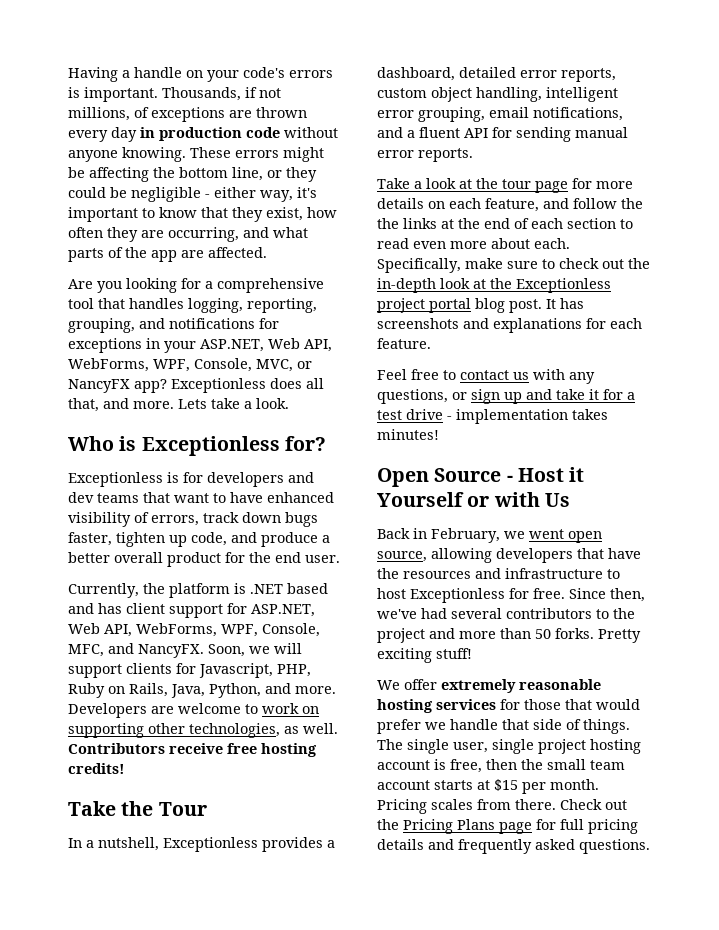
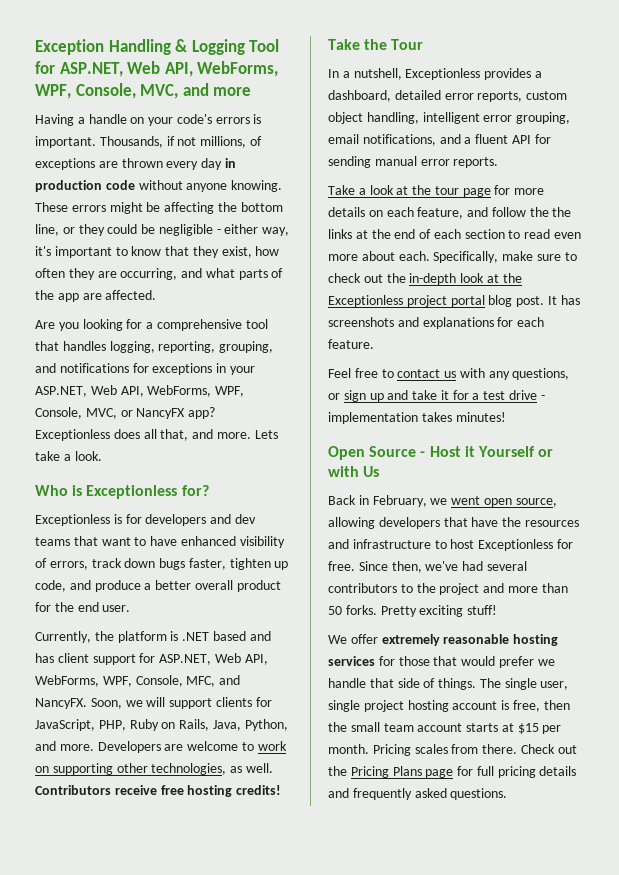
+ Exception Handling & Logging Tool for ASP.NET, Web API, WebForms, WPF, Console, MVC, and more
- Soon, we will support clients for Javascript, PHP, Ruby on Rails, Java, Python, and more.
+ Soon, we will support clients for JavaScript, PHP, Ruby on Rails, Java, Python, and more.

